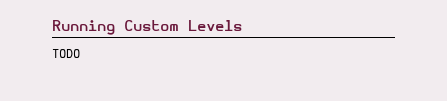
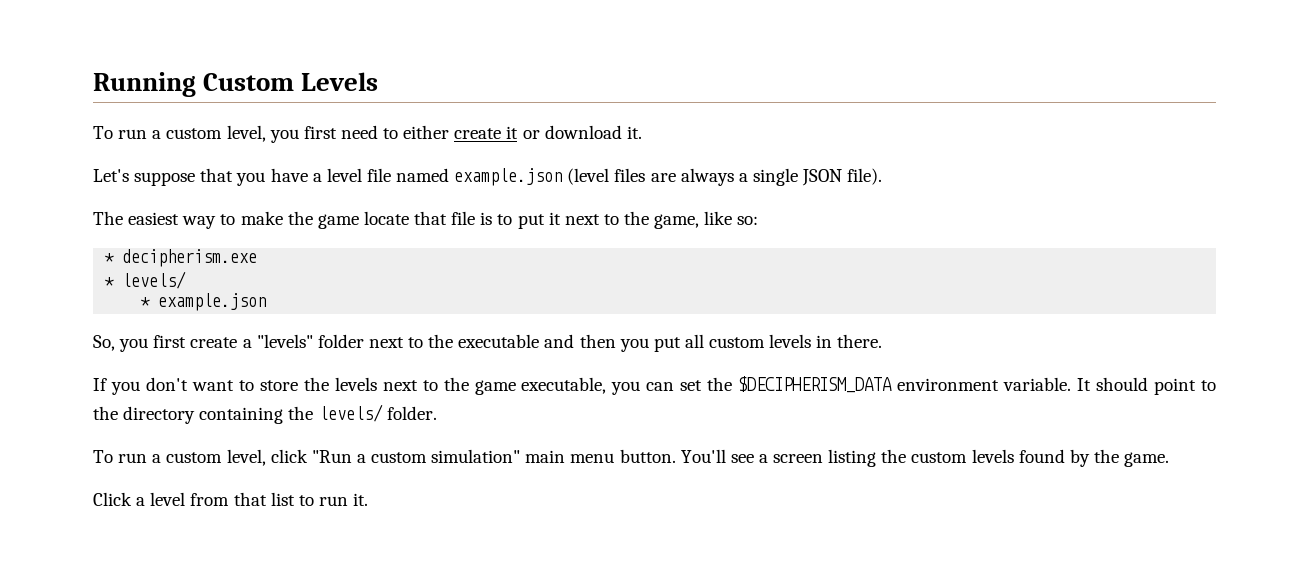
- TODO
+ To run a custom level, you first need to either create it or download it.
+ Let's suppose that you have a level file named example.json (level files are always a single JSON file).
+ The easiest way to make the game locate that file is to put it next to the game, like so:
+ * decipherism.exe
+ * levels/
+ * example.json
+ So, you first create a "levels" folder next to the executable and then you put all custom levels in there.
+ If you don't want to store the levels next to the game executable, you can set the $DECIPHERISM_DATA environment variable. It should point to the directory containing the levels/ folder.
+ To run a custom level, click "Run a custom simulation" main menu button. You'll see a screen listing the custom levels found by the game.
+ Click a level from that list to run it.

